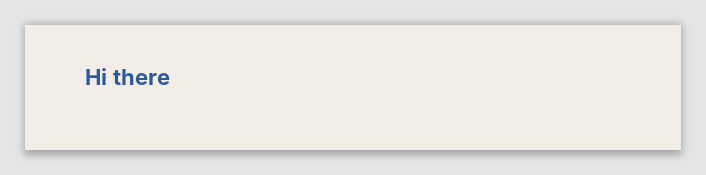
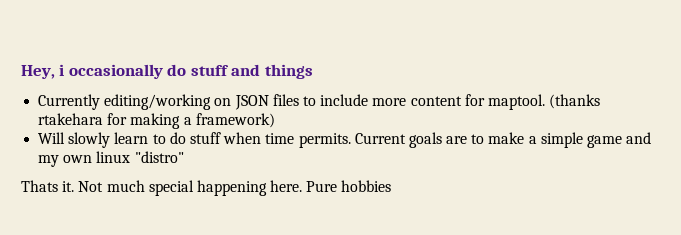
- Hi there
+ Hey, i occasionally do stuff and things
+ Currently editing/working on JSON files to include more content for maptool. (thanks rtakehara for making a framework)
+ Will slowly learn to do stuff when time permits. Current goals are to make a simple game and my own linux "distro"
+ Thats it. Not much special happening here. Pure hobbies

